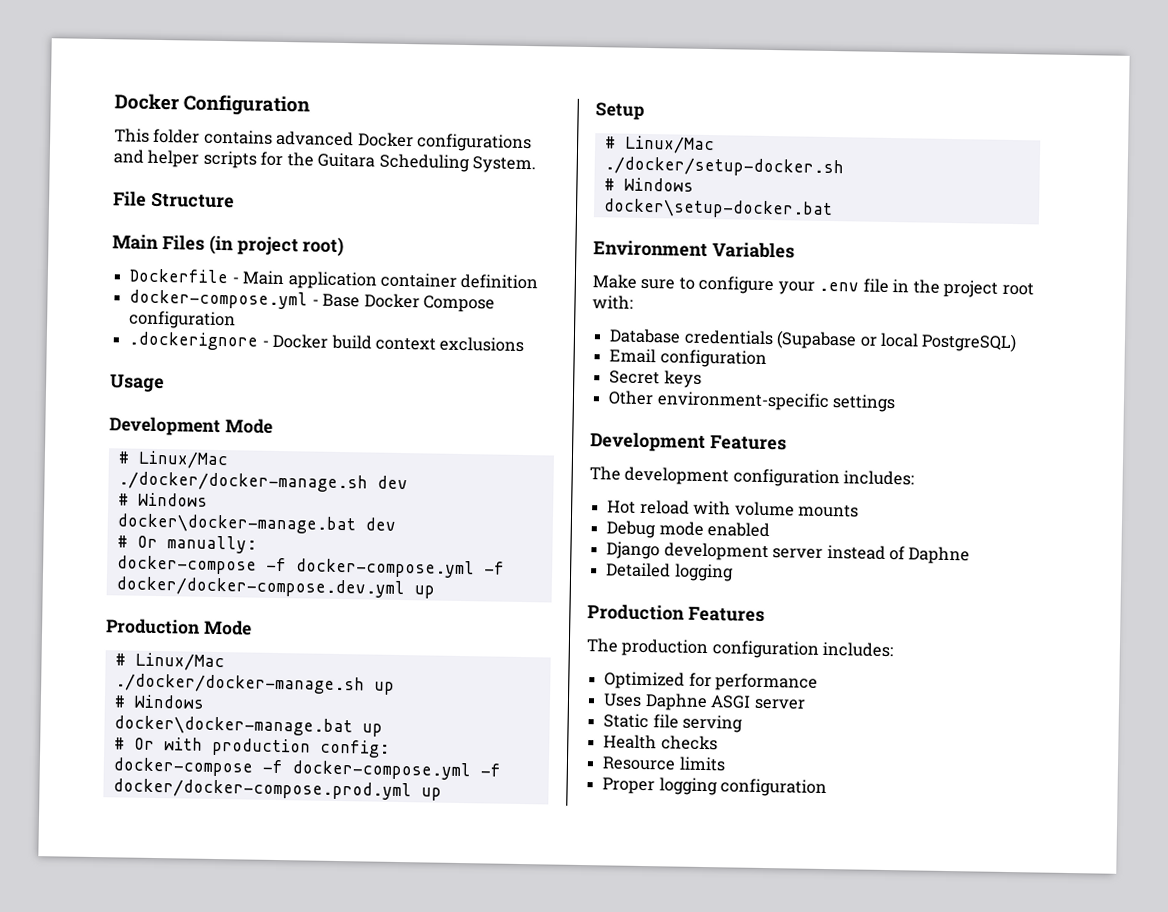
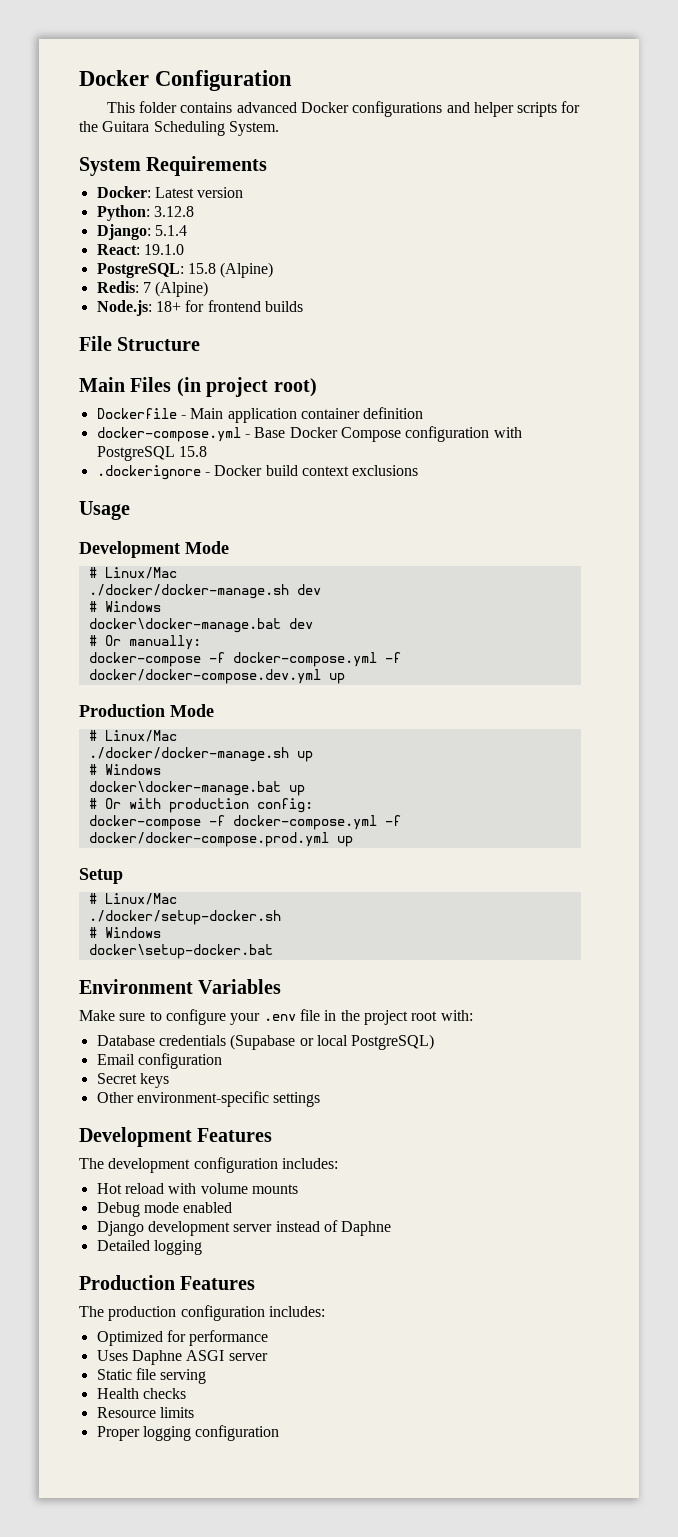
+ System Requirements
+ Docker: Latest version
+ Python: 3.12.8
+ Django: 5.1.4
+ React: 19.1.0
+ PostgreSQL: 15.8 (Alpine)
+ Redis: 7 (Alpine)
+ Node.js: 18+ for frontend builds
- docker-compose.yml - Base Docker Compose configuration
+ docker-compose.yml - Base Docker Compose configuration with PostgreSQL 15.8

